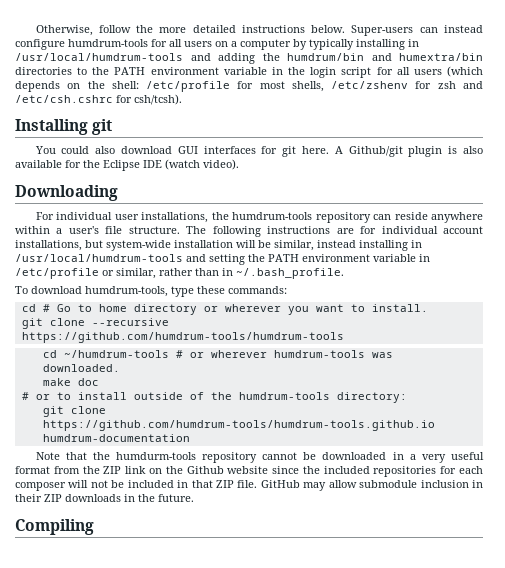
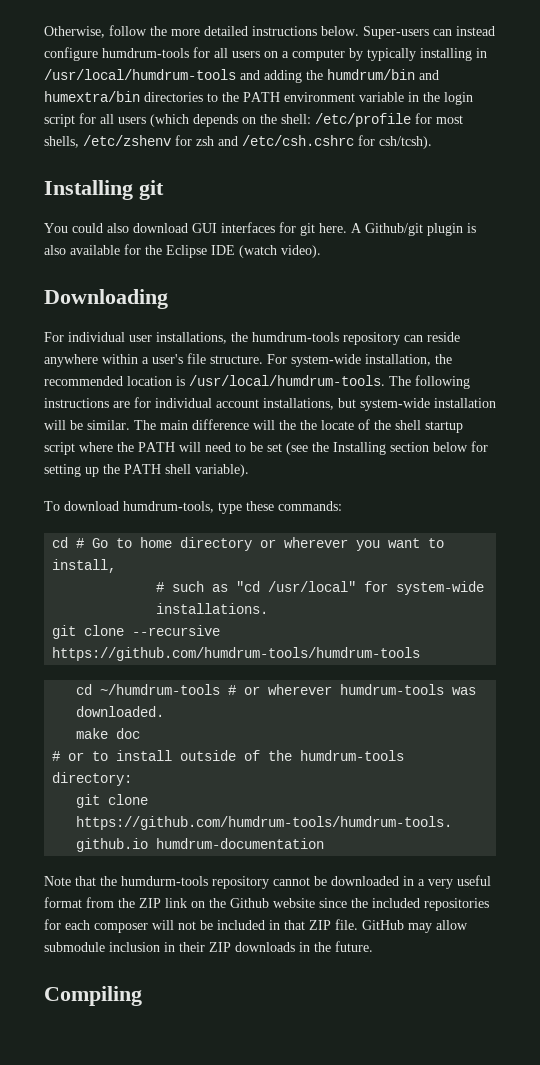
+ For system-wide installation, the recommended location is /usr/local/humdrum-tools.
- The following instructions are for individual account installations, but system-wide installation will be similar, instead installing in /usr/local/humdrum-tools and setting the PATH environment variable in /etc/profile or similar, rather than in ~/.bash_profile.
+ The following instructions are for individual account installations, but system-wide installation will be similar. The main difference will the the locate of the shell startup script where the PATH will need to be set (see the Installing section below for setting up the PATH shell variable).
- cd # Go to home directory or wherever you want to install.
+ cd # Go to home directory or wherever you want to install,
+ # such as "cd /usr/local" for system-wide installations.

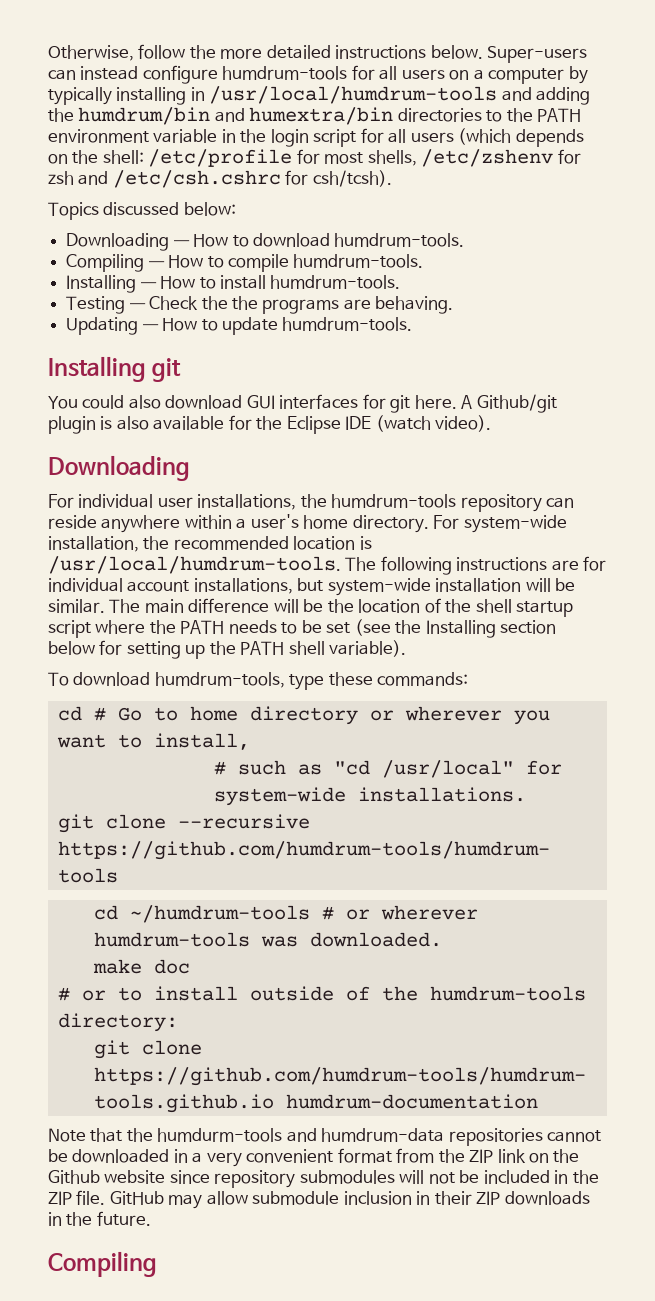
+ Topics discussed below:
+ Downloading — How to download humdrum-tools.
+ Compiling — How to compile humdrum-tools.
+ Installing — How to install humdrum-tools.
+ Testing — Check the the programs are behaving.
+ Updating — How to update humdrum-tools.
- For individual user installations, the humdrum-tools repository can reside anywhere within a user's file structure.
+ For individual user installations, the humdrum-tools repository can reside anywhere within a user's home directory.
- The main difference will the the locate of the shell startup script where the PATH will need to be set (see the Installing section below for setting up the PATH shell variable).
+ The main difference will be the location of the shell startup script where the PATH needs to be set (see the Installing section below for setting up the PATH shell variable).
- Note that the humdurm-tools repository cannot be downloaded in a very useful format from the ZIP link on the Github website since the included repositories for each composer will not be included in that ZIP file.
+ Note that the humdurm-tools and humdrum-data repositories cannot be downloaded in a very convenient format from the ZIP link on the Github website since repository submodules will not be included in the ZIP file.

